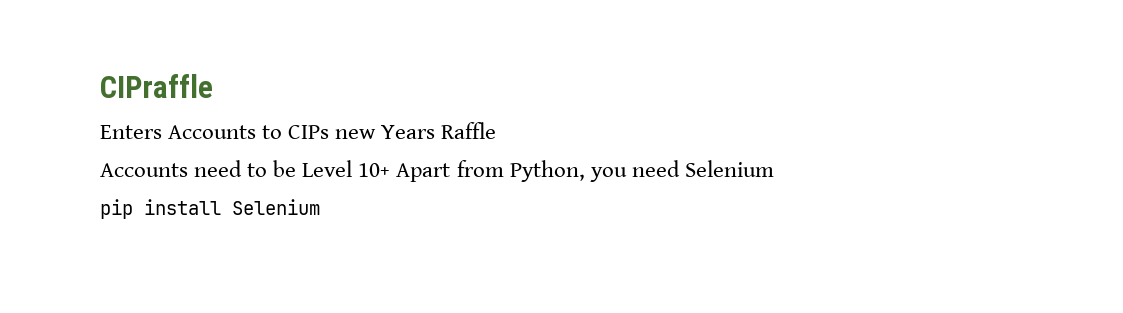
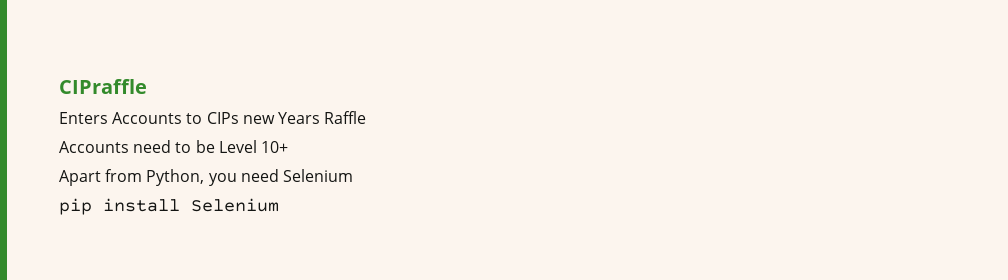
- Accounts need to be Level 10+ Apart from Python, you need Selenium
+ Accounts need to be Level 10+
+ Apart from Python, you need Selenium

